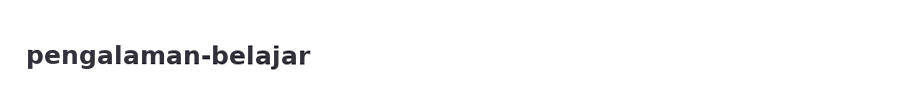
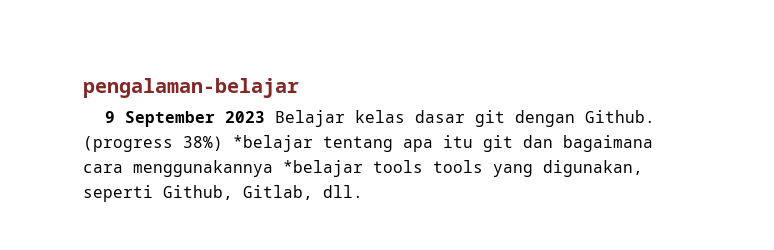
+ 9 September 2023 Belajar kelas dasar git dengan Github. (progress 38%) *belajar tentang apa itu git dan bagaimana cara menggunakannya *belajar tools tools yang digunakan, seperti Github, Gitlab, dll.

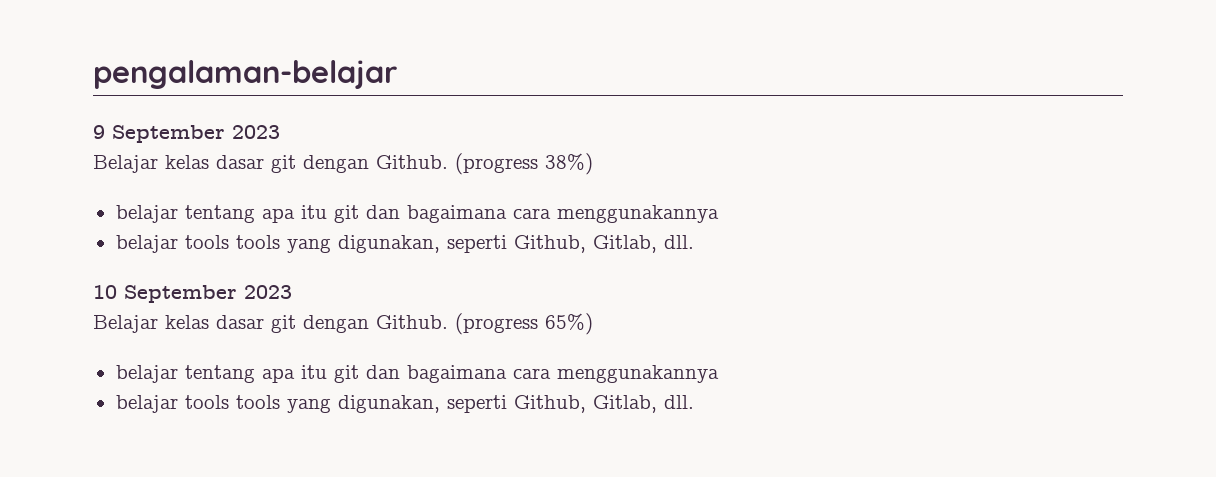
- 9 September 2023 Belajar kelas dasar git dengan Github.
+ 9 September 2023
+ Belajar kelas dasar git dengan Github.
- (progress 38%) *belajar tentang apa itu git dan bagaimana cara menggunakannya *belajar tools tools yang digunakan, seperti Github, Gitlab, dll.
+ (progress 38%)
+ belajar tentang apa itu git dan bagaimana cara menggunakannya
+ belajar tools tools yang digunakan, seperti Github, Gitlab, dll.
+ 10 September 2023
+ Belajar kelas dasar git dengan Github. (progress 65%)
+ belajar tentang apa itu git dan bagaimana cara menggunakannya
+ belajar tools tools yang digunakan, seperti Github, Gitlab, dll.

